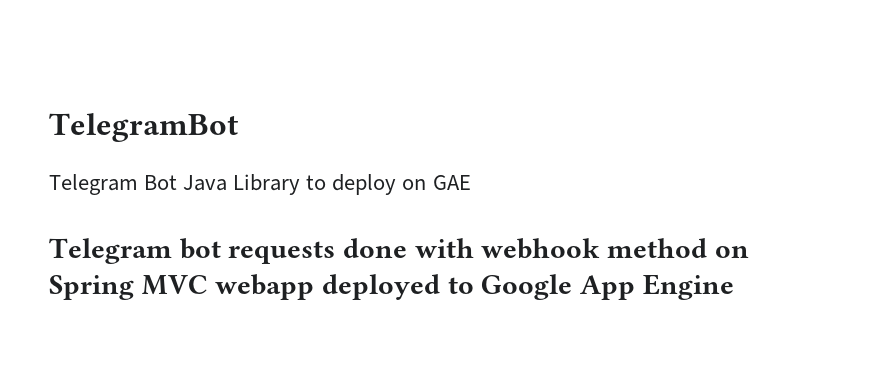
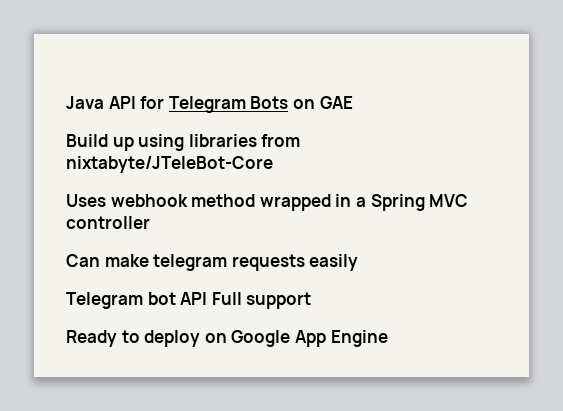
- TelegramBot
- Telegram Bot Java Library to deploy on GAE
- Telegram bot requests done with webhook method on Spring MVC webapp deployed to Google App Engine
+ Java API for Telegram Bots on GAE
+ Build up using libraries from nixtabyte/JTeleBot-Core
+ Uses webhook method wrapped in a Spring MVC controller
+ Can make telegram requests easily
+ Telegram bot API Full support
+ Ready to deploy on Google App Engine

